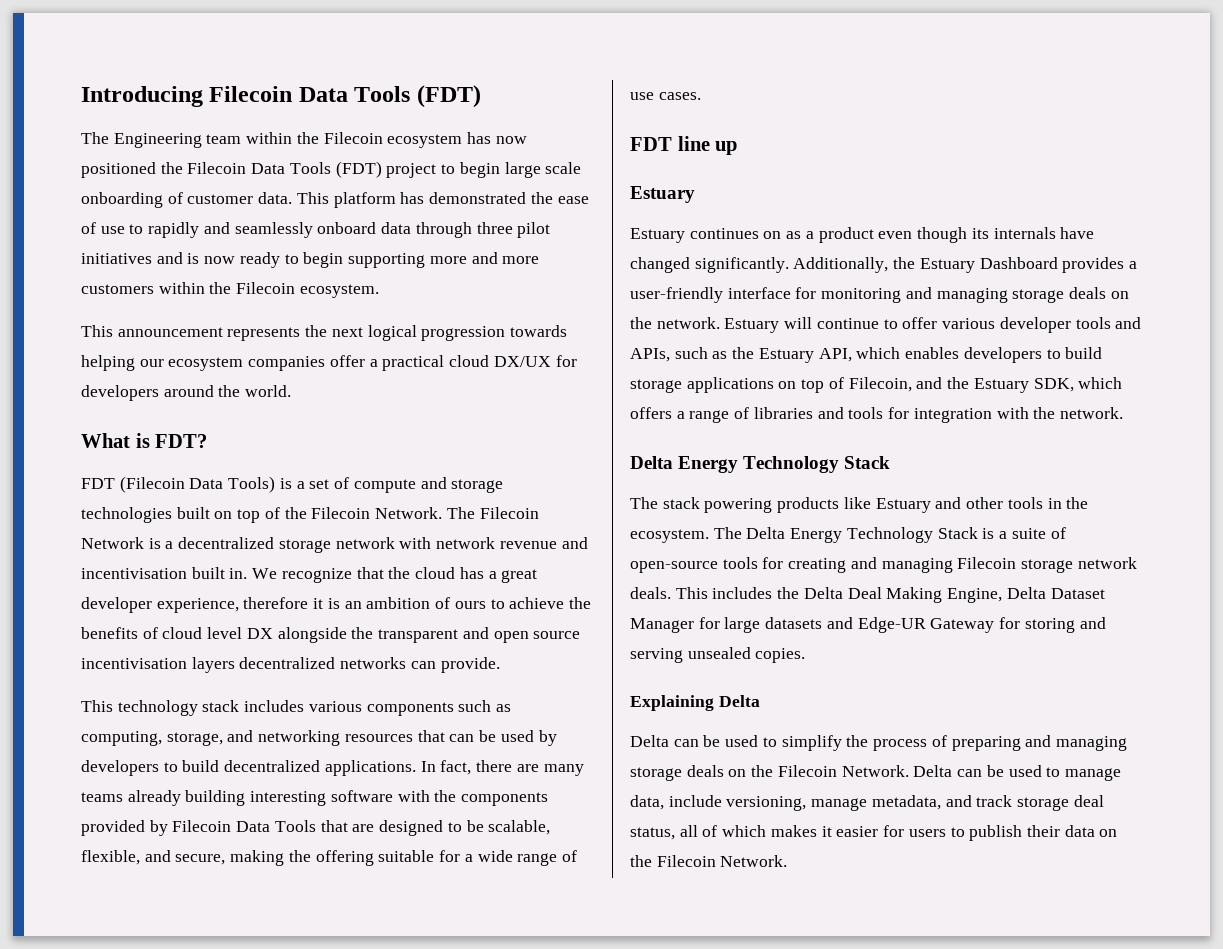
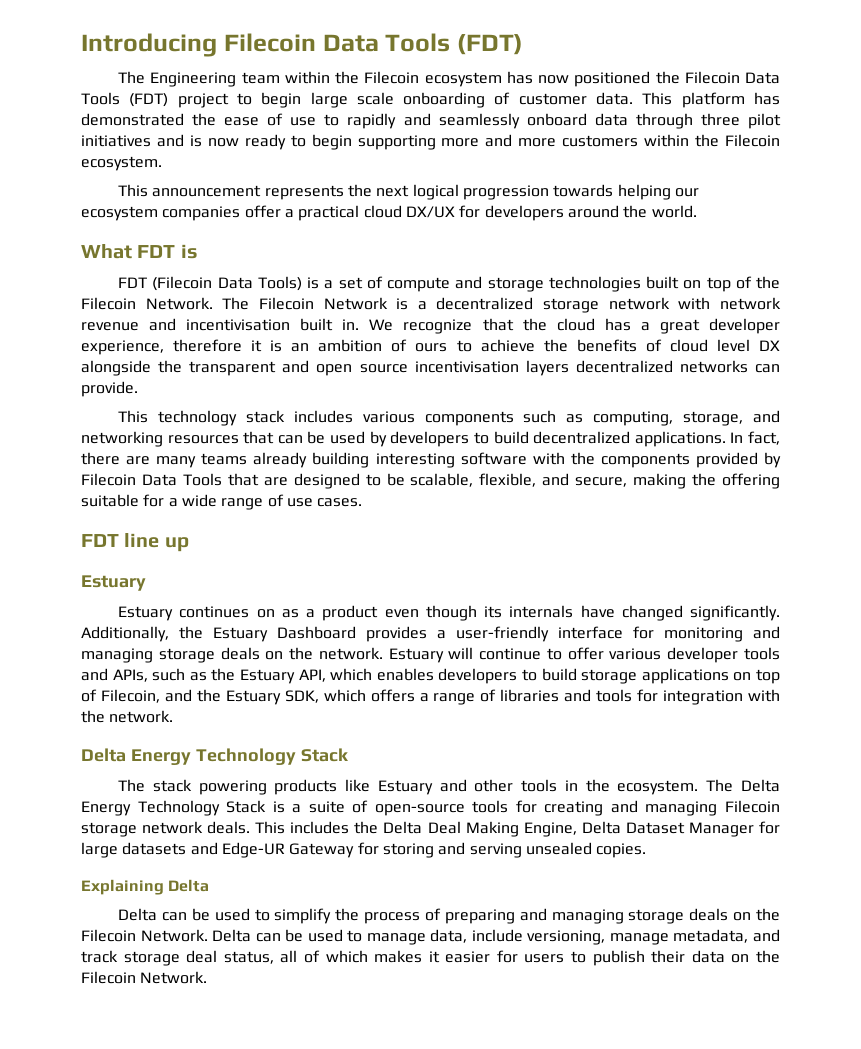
- What is FDT?
+ What FDT is

